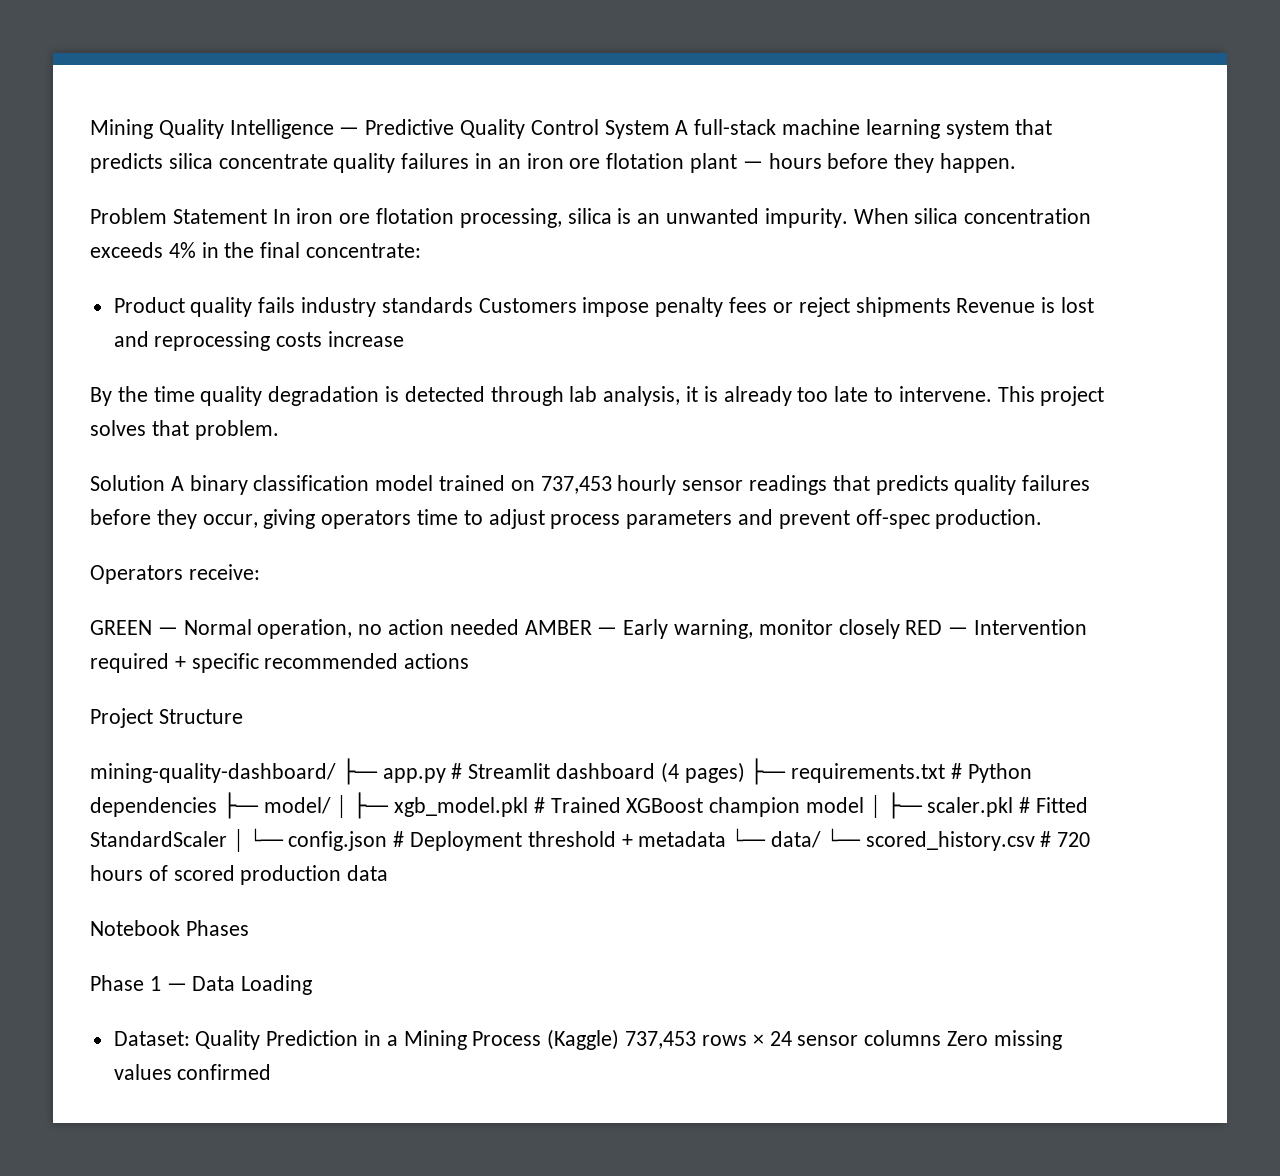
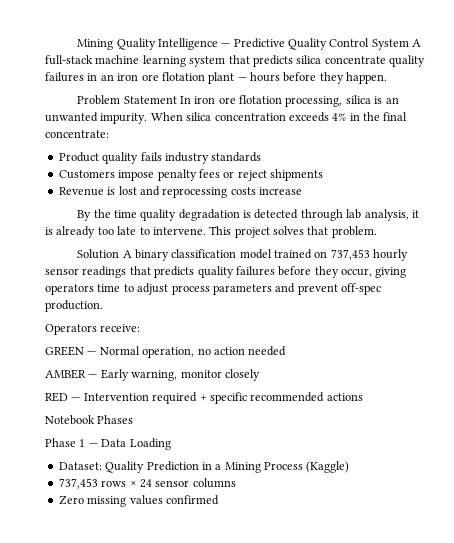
- Product quality fails industry standards Customers impose penalty fees or reject shipments Revenue is lost and reprocessing costs increase
+ Product quality fails industry standards
+ Customers impose penalty fees or reject shipments
+ Revenue is lost and reprocessing costs increase
- GREEN — Normal operation, no action needed AMBER — Early warning, monitor closely RED — Intervention required + specific recommended actions
+ GREEN — Normal operation, no action needed
+ AMBER — Early warning, monitor closely
+ RED — Intervention required + specific recommended actions
- Project Structure
- mining-quality-dashboard/ ├── app.py # Streamlit dashboard (4 pages) ├── requirements.txt # Python dependencies ├── model/ │ ├── xgb_model.pkl # Trained XGBoost champion model │ ├── scaler.pkl # Fitted StandardScaler │ └── config.json # Deployment threshold + metadata └── data/ └── scored_history.csv # 720 hours of scored production data
- Dataset: Quality Prediction in a Mining Process (Kaggle) 737,453 rows × 24 sensor columns Zero missing values confirmed
+ Dataset: Quality Prediction in a Mining Process (Kaggle)
+ 737,453 rows × 24 sensor columns
+ Zero missing values confirmed

